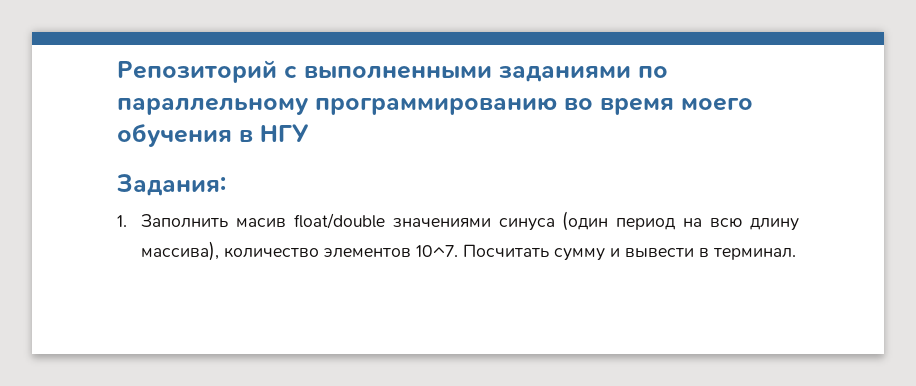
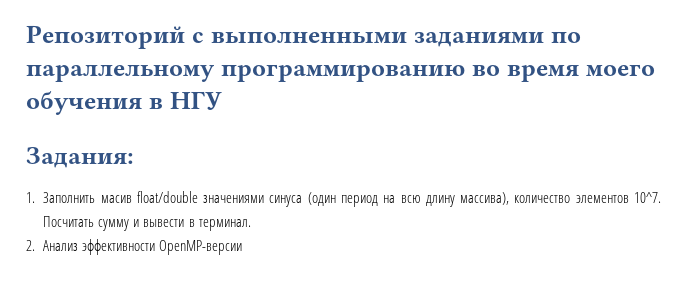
+ 2. Анализ эффективности OpenMP-версии

